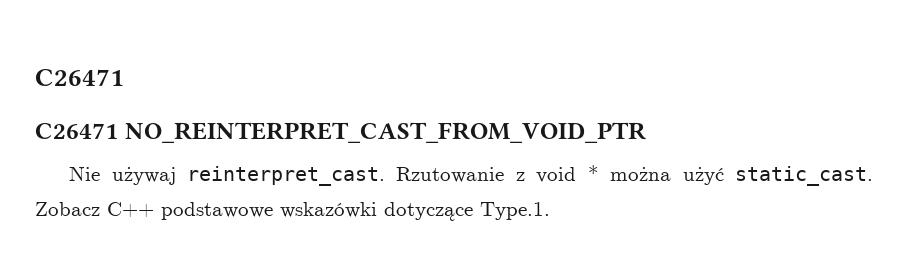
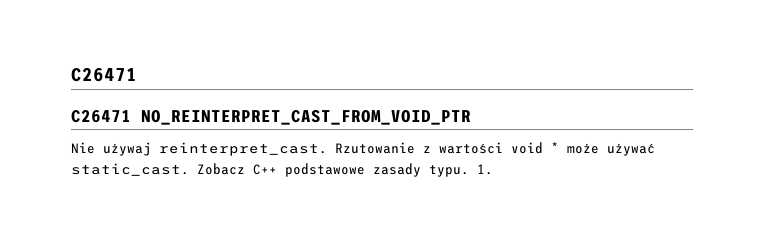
- Rzutowanie z void * można użyć static_cast.
+ Rzutowanie z wartości void * może używać static_cast.
- Zobacz C++ podstawowe wskazówki dotyczące Type.1.
+ Zobacz C++ podstawowe zasady typu. 1.

